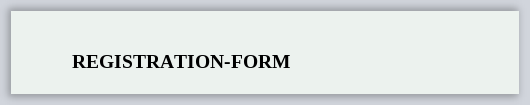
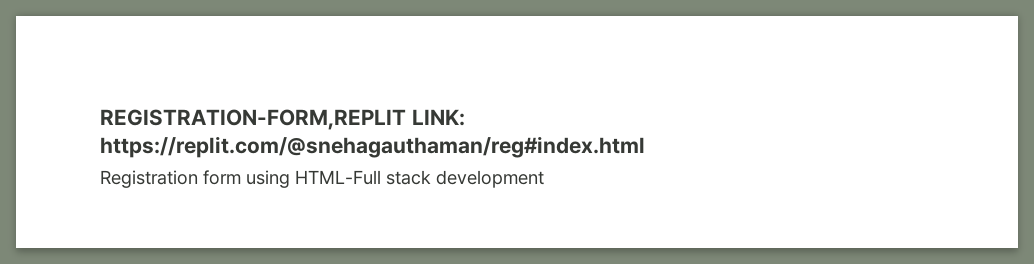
- REGISTRATION-FORM
+ REGISTRATION-FORM,REPLIT LINK: https://replit.com/@snehagauthaman/reg#index.html
+ Registration form using HTML-Full stack development

